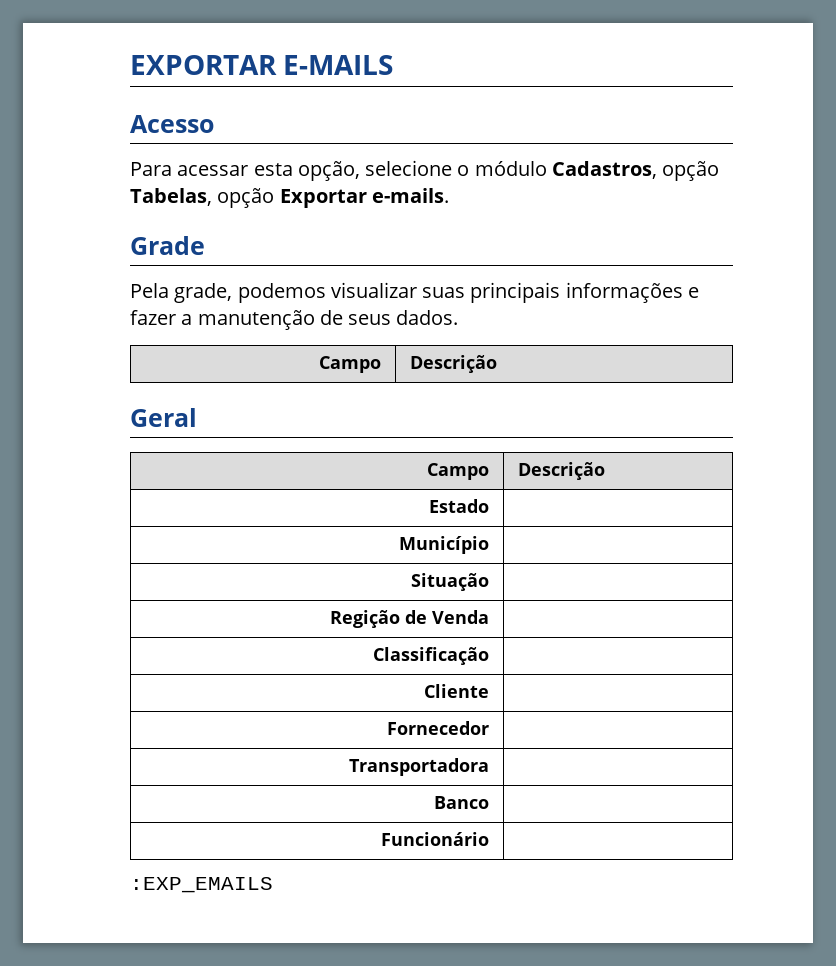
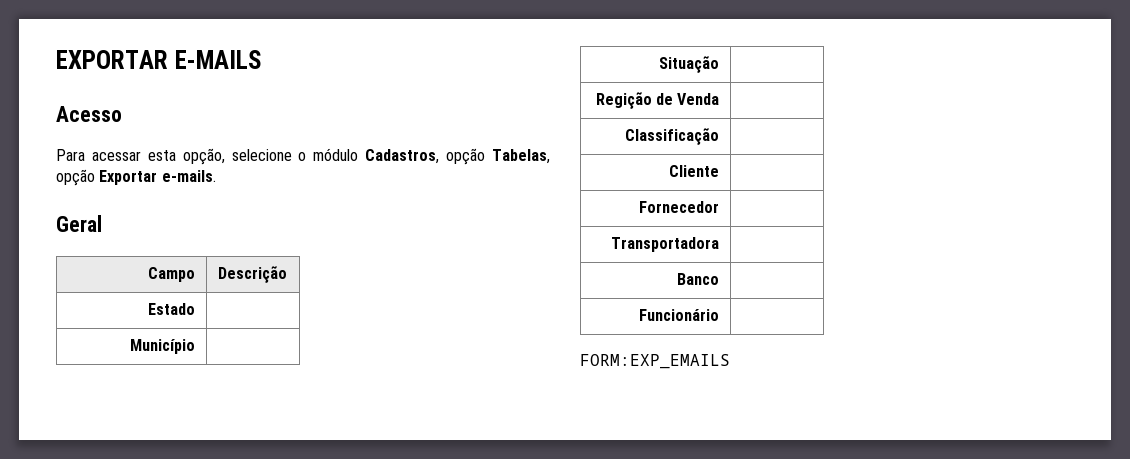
- Grade
- Pela grade, podemos visualizar suas principais informações e fazer a manutenção de seus dados.
- Campo | Descrição
- :EXP_EMAILS
+ FORM:EXP_EMAILS

